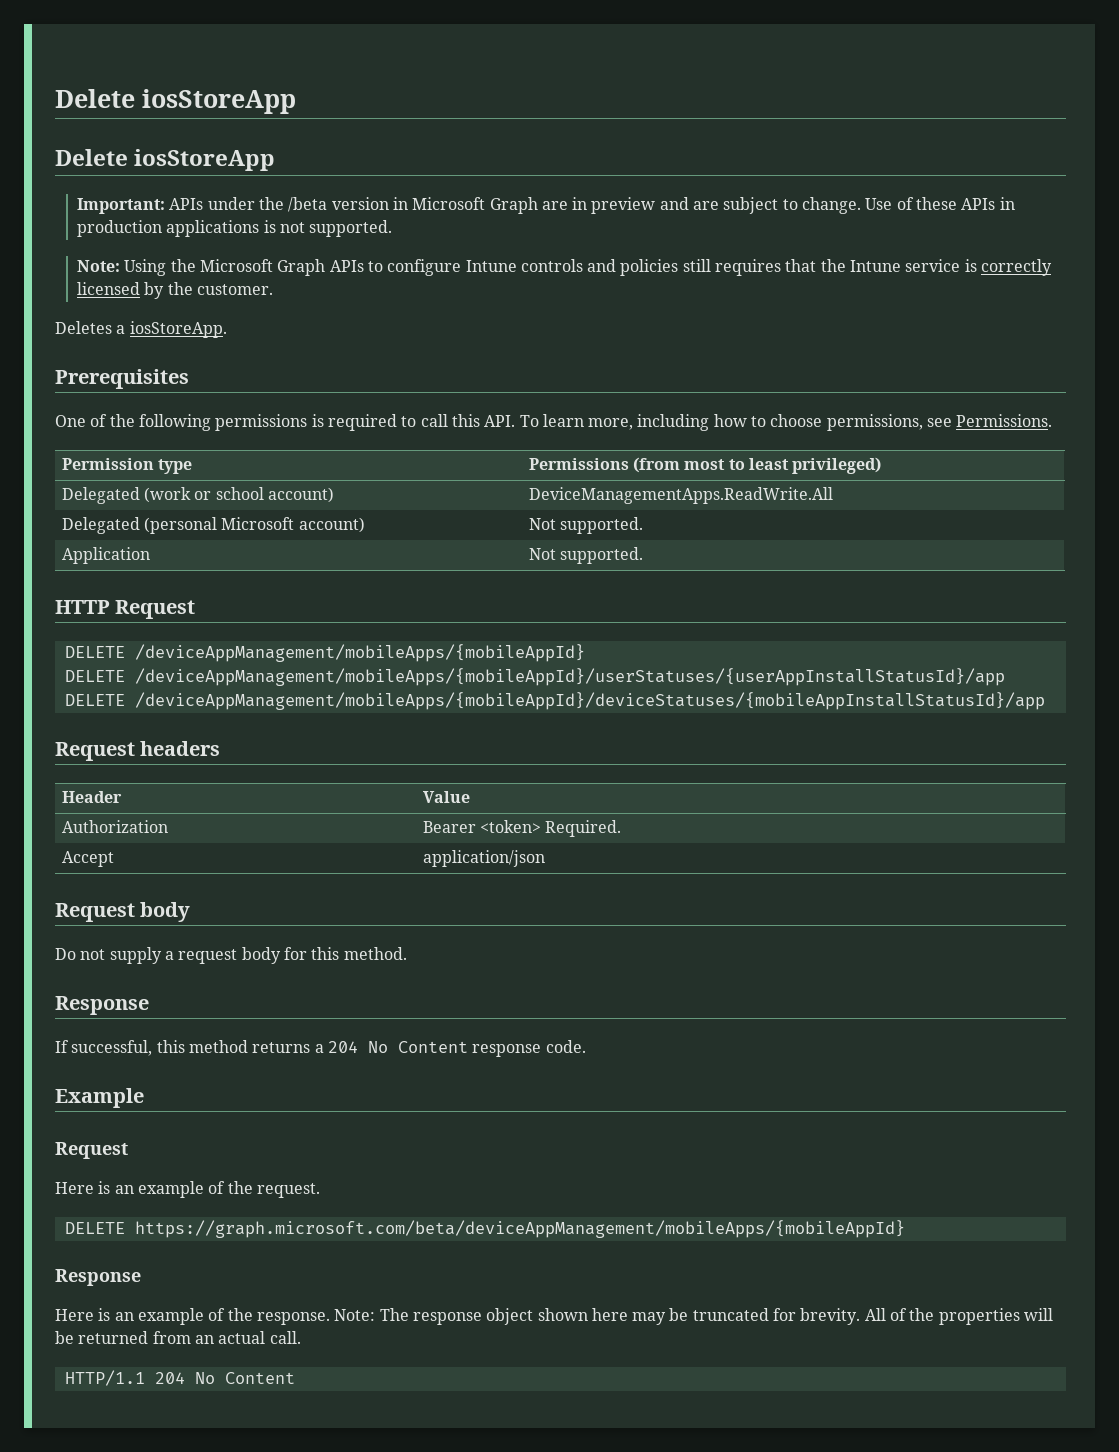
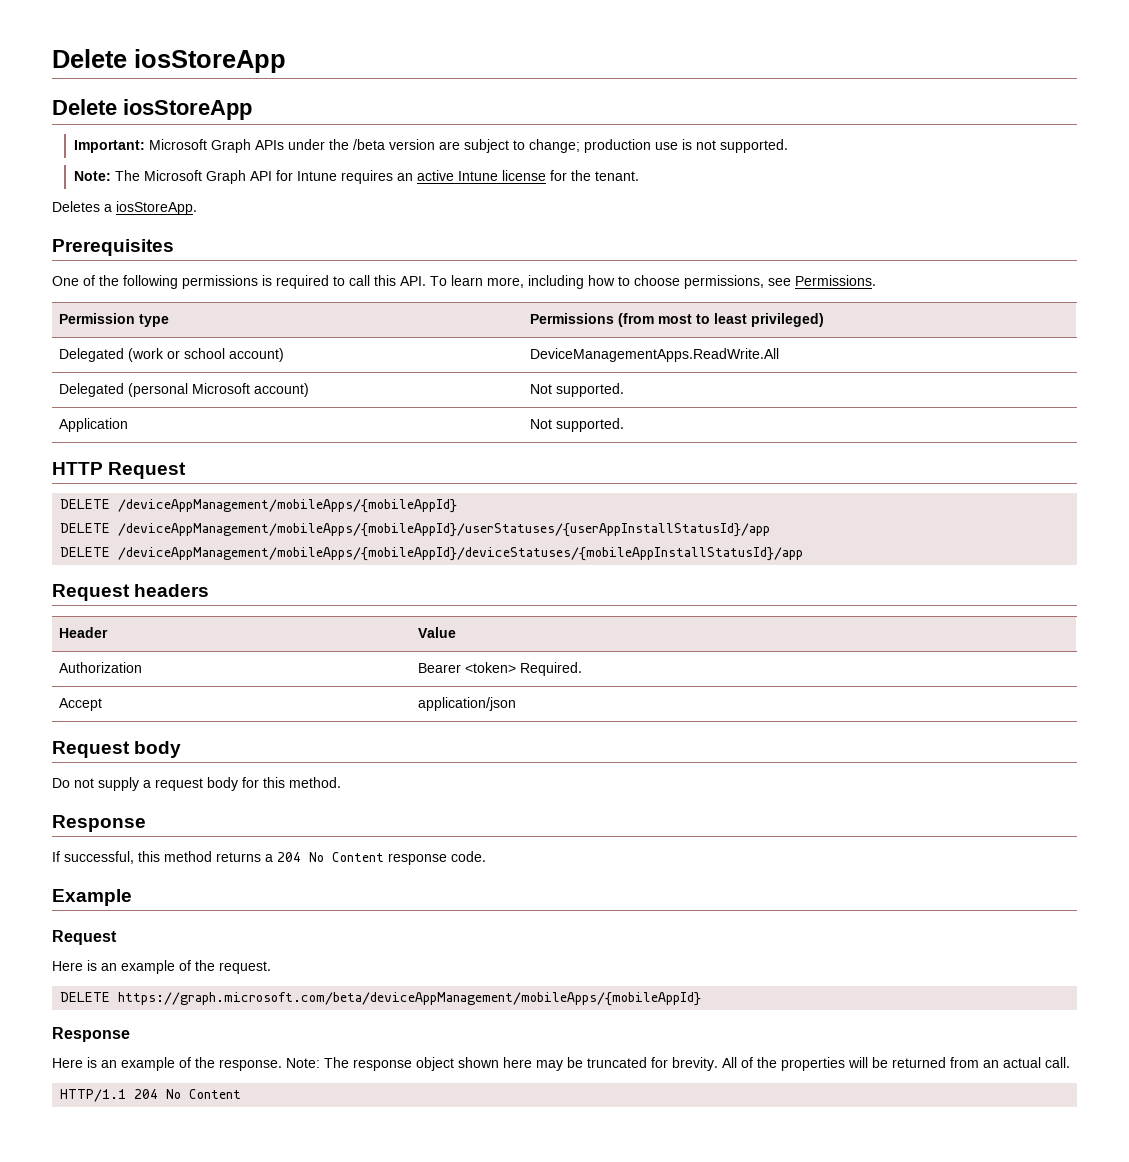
- Important: APIs under the /beta version in Microsoft Graph are in preview and are subject to change. Use of these APIs in production applications is not supported.
- Note: Using the Microsoft Graph APIs to configure Intune controls and policies still requires that the Intune service is correctly licensed by the customer.
+ Important: Microsoft Graph APIs under the /beta version are subject to change; production use is not supported.
+ Note: The Microsoft Graph API for Intune requires an active Intune license for the tenant.

